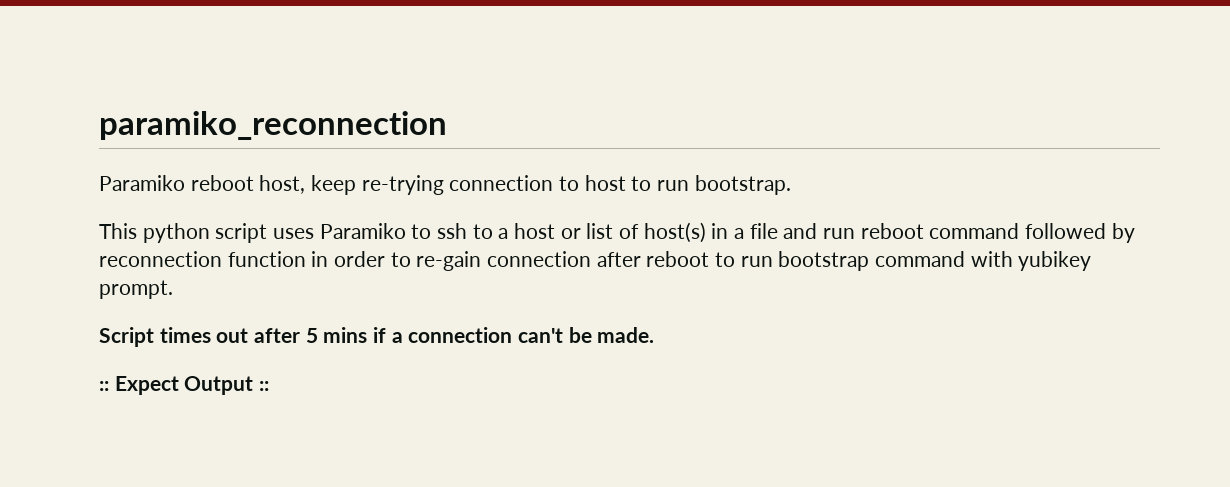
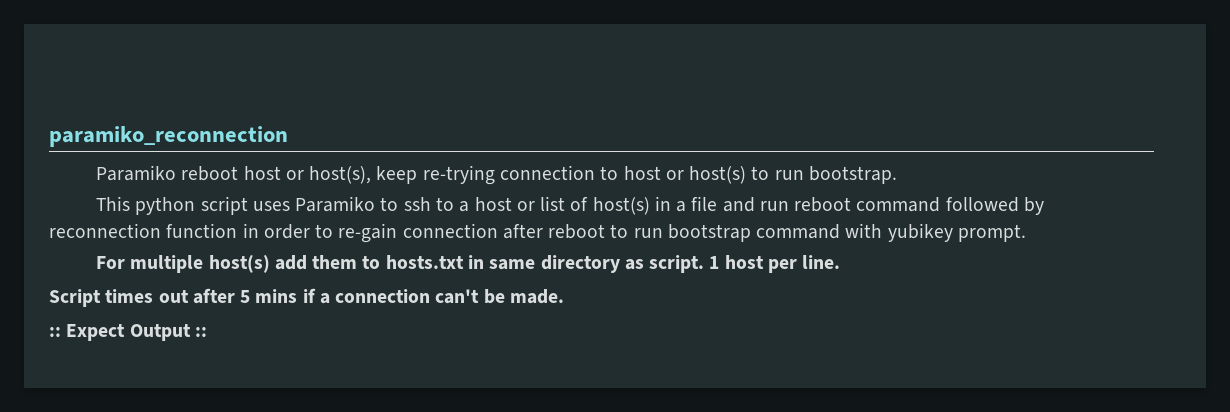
- Paramiko reboot host, keep re-trying connection to host to run bootstrap.
+ Paramiko reboot host or host(s), keep re-trying connection to host or host(s) to run bootstrap.
+ For multiple host(s) add them to hosts.txt in same directory as script. 1 host per line.

